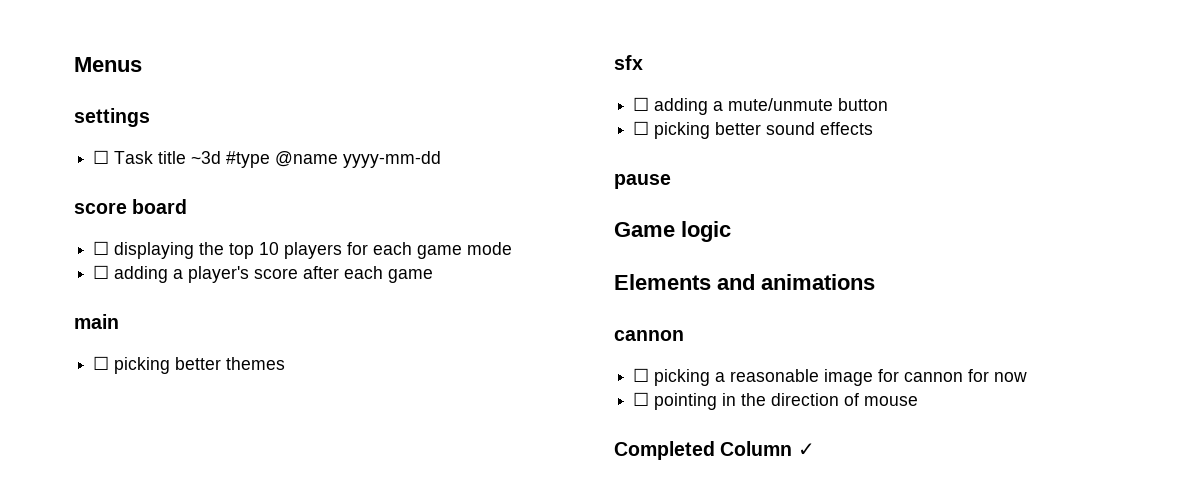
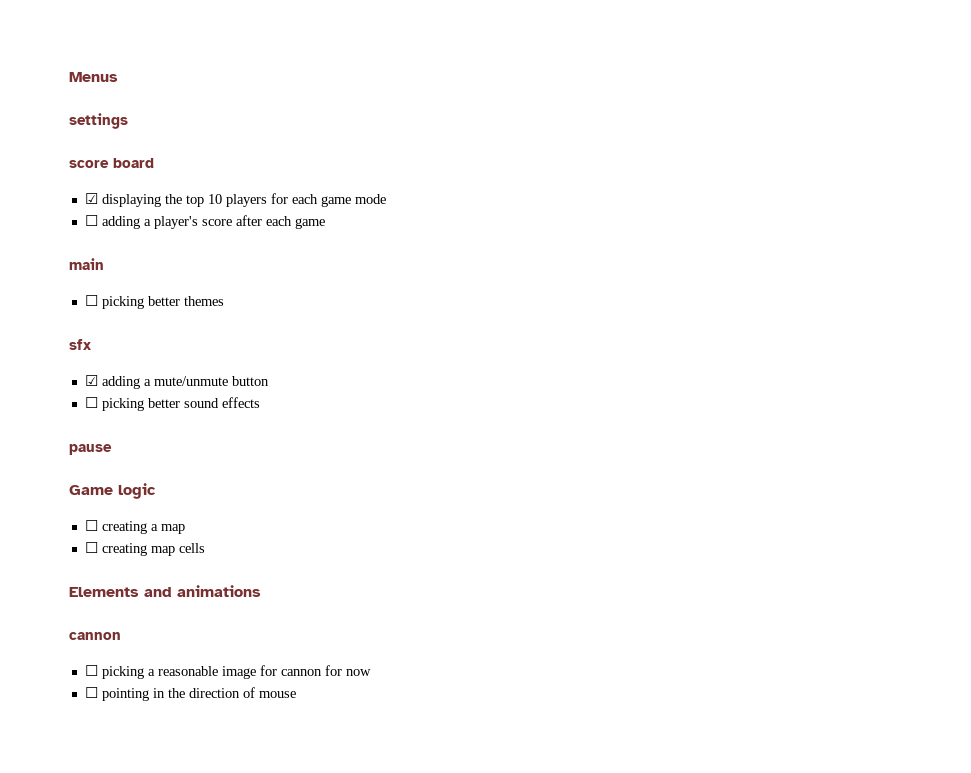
- ☐ Task title ~3d #type @name yyyy-mm-dd
- ☐ displaying the top 10 players for each game mode
+ ☑ displaying the top 10 players for each game mode
- ☐ adding a mute/unmute button
+ ☑ adding a mute/unmute button
+ ☐ creating a map
+ ☐ creating map cells
- Completed Column ✓

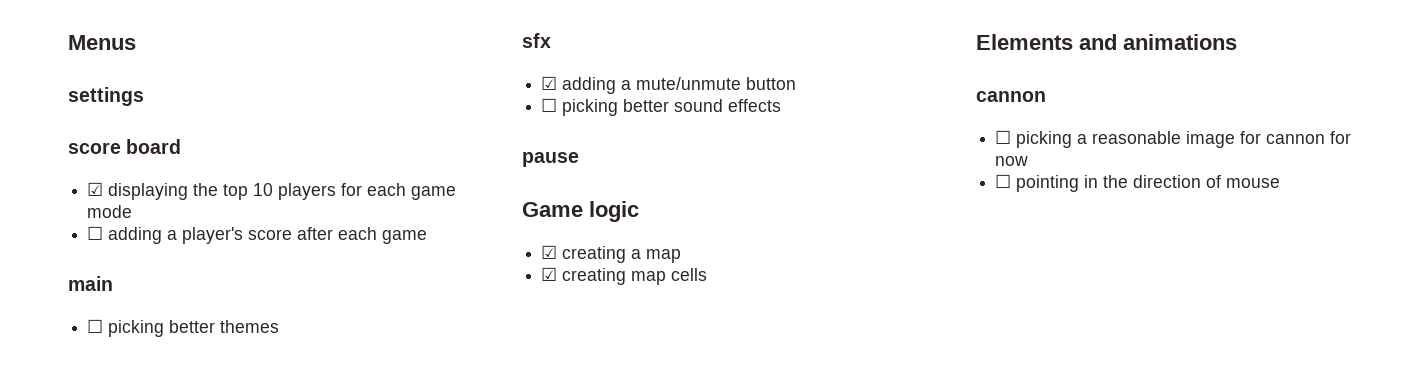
- ☐ creating a map
+ ☑ creating a map
- ☐ creating map cells
+ ☑ creating map cells

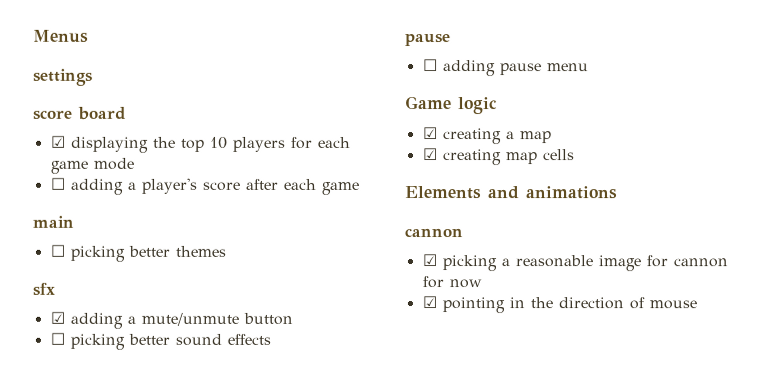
+ ☐ adding pause menu
- ☐ picking a reasonable image for cannon for now
+ ☑ picking a reasonable image for cannon for now
- ☐ pointing in the direction of mouse
+ ☑ pointing in the direction of mouse

